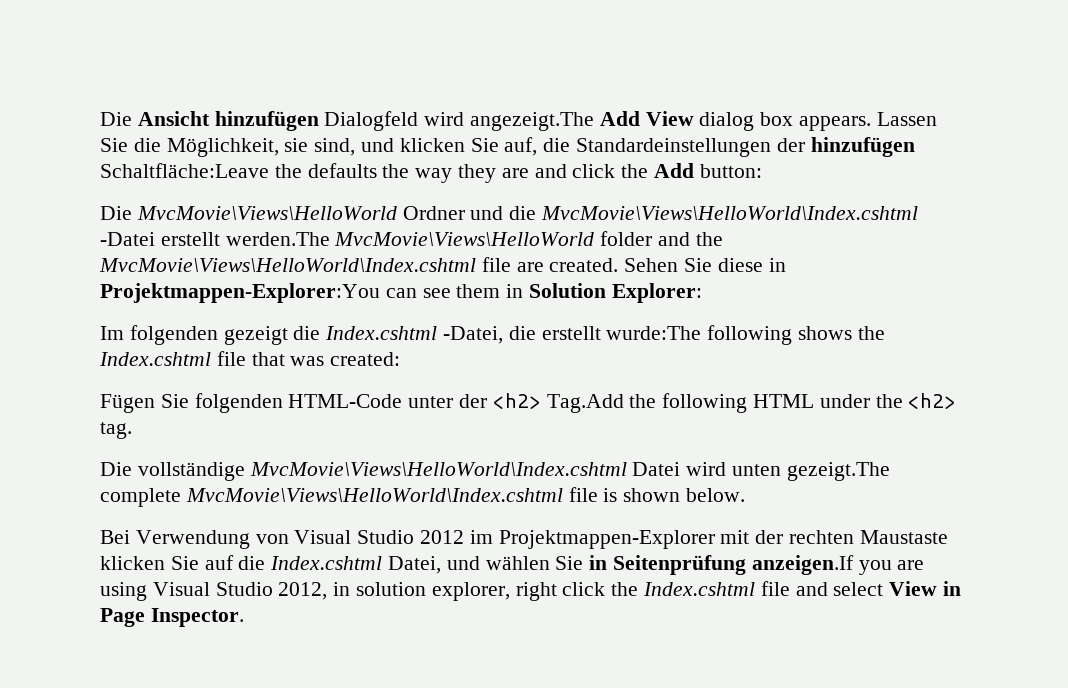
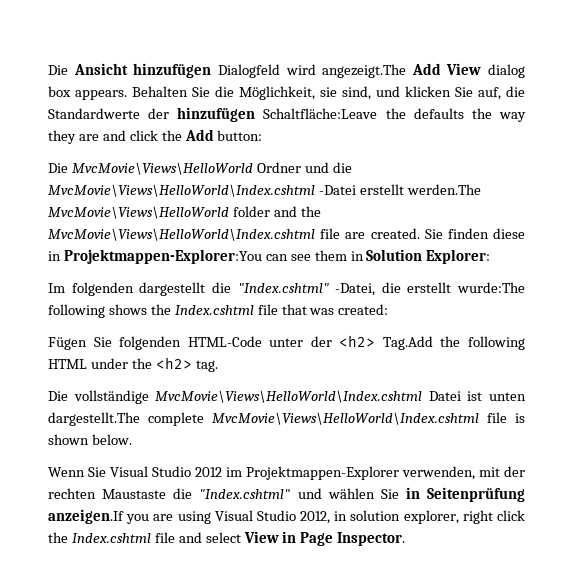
- Lassen Sie die Möglichkeit, sie sind, und klicken Sie auf, die Standardeinstellungen der hinzufügen Schaltfläche:Leave the defaults the way they are and click the Add button:
+ Behalten Sie die Möglichkeit, sie sind, und klicken Sie auf, die Standardwerte der hinzufügen Schaltfläche:Leave the defaults the way they are and click the Add button:
- Sehen Sie diese in Projektmappen-Explorer:You can see them in Solution Explorer:
+ Sie finden diese in Projektmappen-Explorer:You can see them in Solution Explorer:
- Im folgenden gezeigt die Index.cshtml -Datei, die erstellt wurde:The following shows the Index.cshtml file that was created:
+ Im folgenden dargestellt die "Index.cshtml" -Datei, die erstellt wurde:The following shows the Index.cshtml file that was created:
- Die vollständige MvcMovie\Views\HelloWorld\Index.cshtml Datei wird unten gezeigt.The complete MvcMovie\Views\HelloWorld\Index.cshtml file is shown below.
+ Die vollständige MvcMovie\Views\HelloWorld\Index.cshtml Datei ist unten dargestellt.The complete MvcMovie\Views\HelloWorld\Index.cshtml file is shown below.
- Bei Verwendung von Visual Studio 2012 im Projektmappen-Explorer mit der rechten Maustaste klicken Sie auf die Index.cshtml Datei, und wählen Sie in Seitenprüfung anzeigen.If you are using Visual Studio 2012, in solution explorer, right click the Index.cshtml file and select View in Page Inspector.
+ Wenn Sie Visual Studio 2012 im Projektmappen-Explorer verwenden, mit der rechten Maustaste die "Index.cshtml" und wählen Sie in Seitenprüfung anzeigen.If you are using Visual Studio 2012, in solution explorer, right click the Index.cshtml file and select View in Page Inspector.

